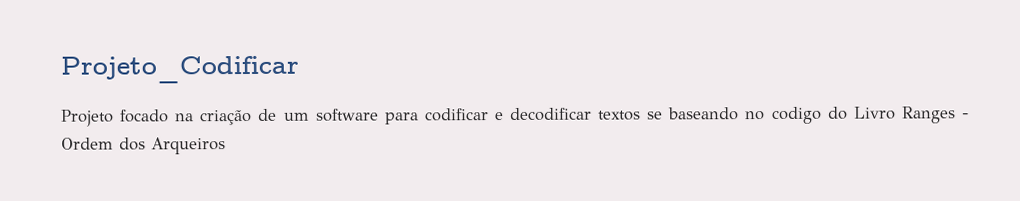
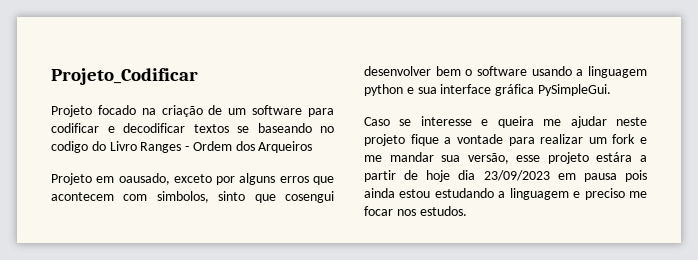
+ Projeto em oausado, exceto por alguns erros que acontecem com simbolos, sinto que cosengui desenvolver bem o software usando a linguagem python e sua interface gráfica PySimpleGui.
+ Caso se interesse e queira me ajudar neste projeto fique a vontade para realizar um fork e me mandar sua versão, esse projeto estára a partir de hoje dia 23/09/2023 em pausa pois ainda estou estudando a linguagem e preciso me focar nos estudos.

